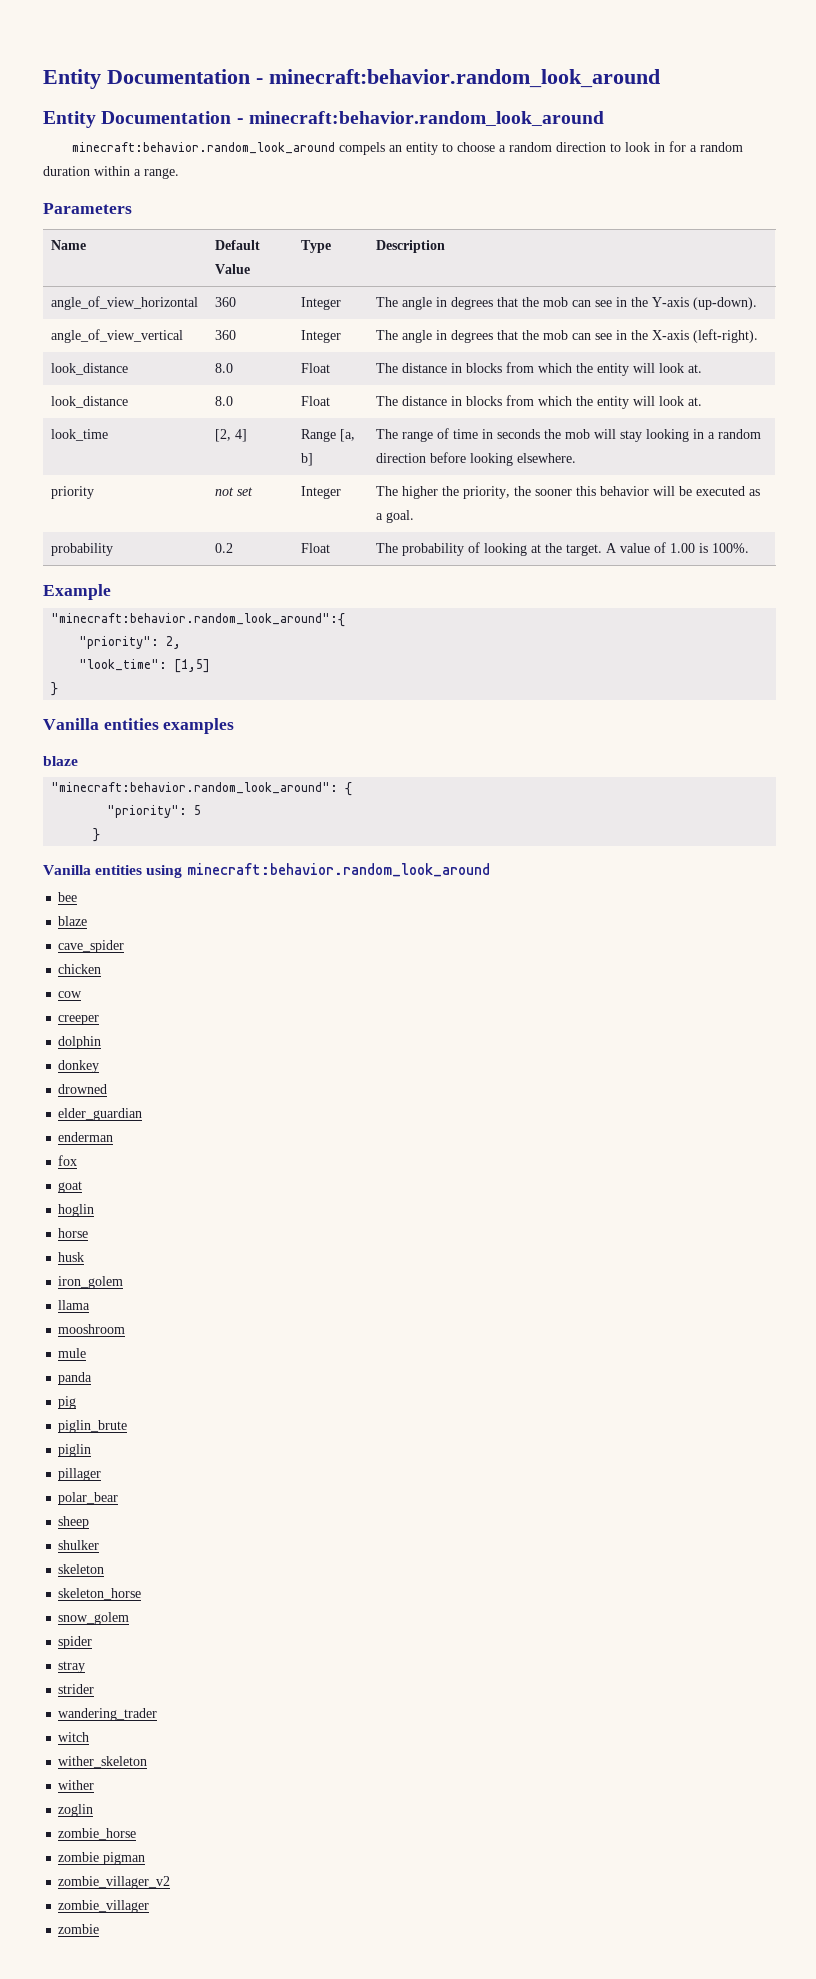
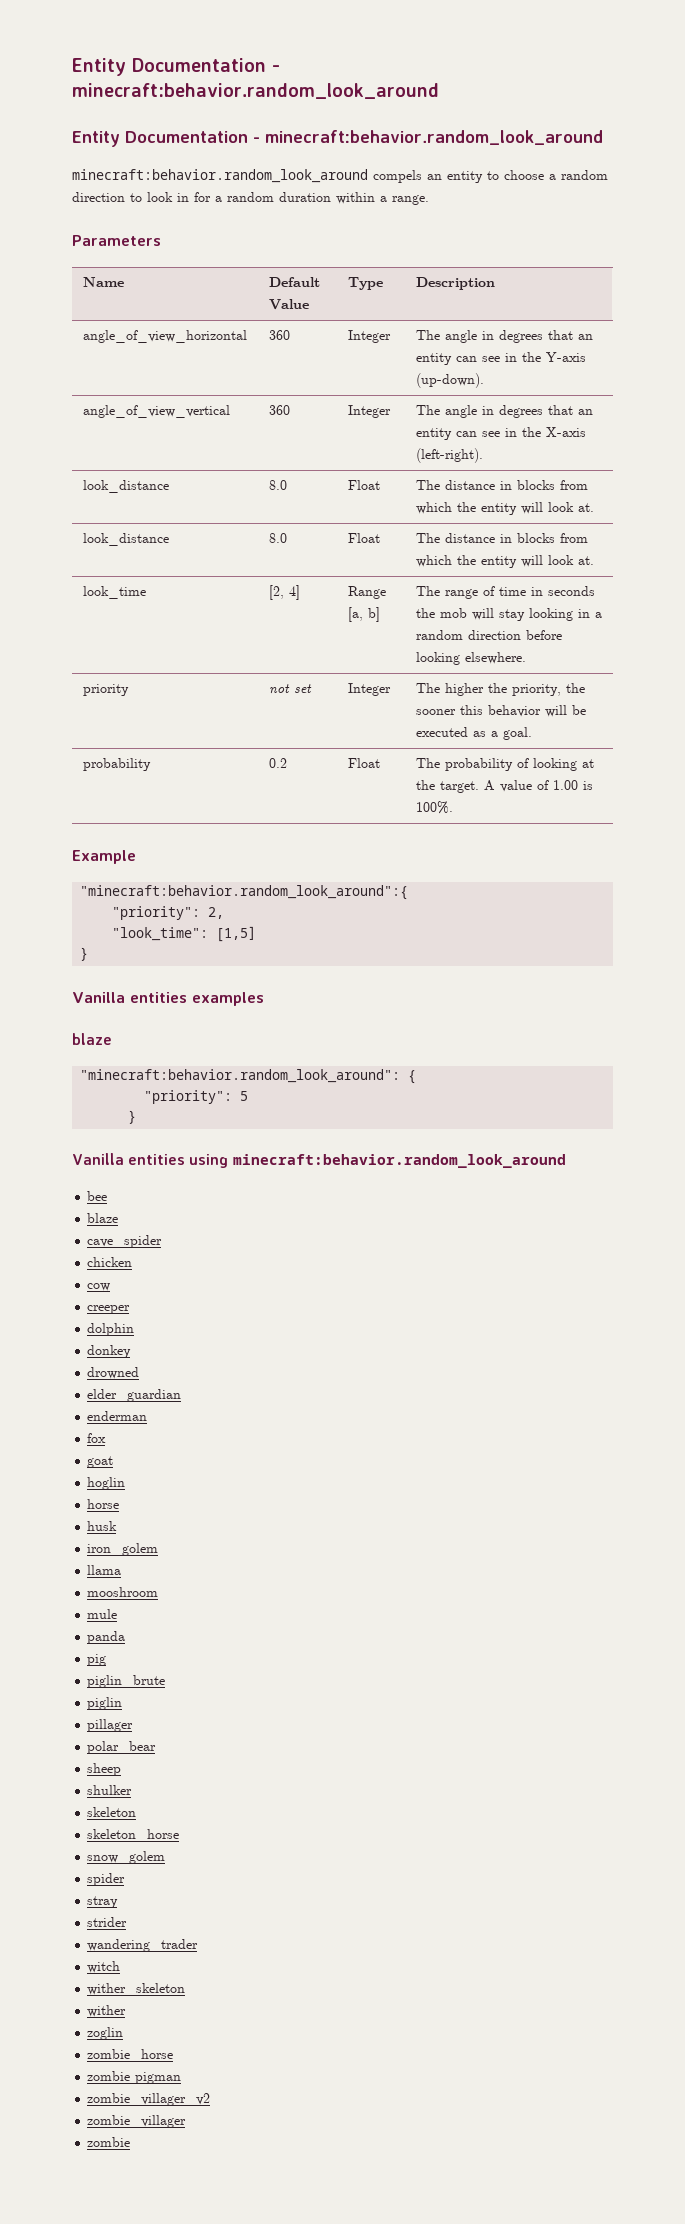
- angle_of_view_horizontal | 360 | Integer | The angle in degrees that the mob can see in the Y-axis (up-down).
+ angle_of_view_horizontal | 360 | Integer | The angle in degrees that an entity can see in the Y-axis (up-down).
- angle_of_view_vertical | 360 | Integer | The angle in degrees that the mob can see in the X-axis (left-right).
+ angle_of_view_vertical | 360 | Integer | The angle in degrees that an entity can see in the X-axis (left-right).

